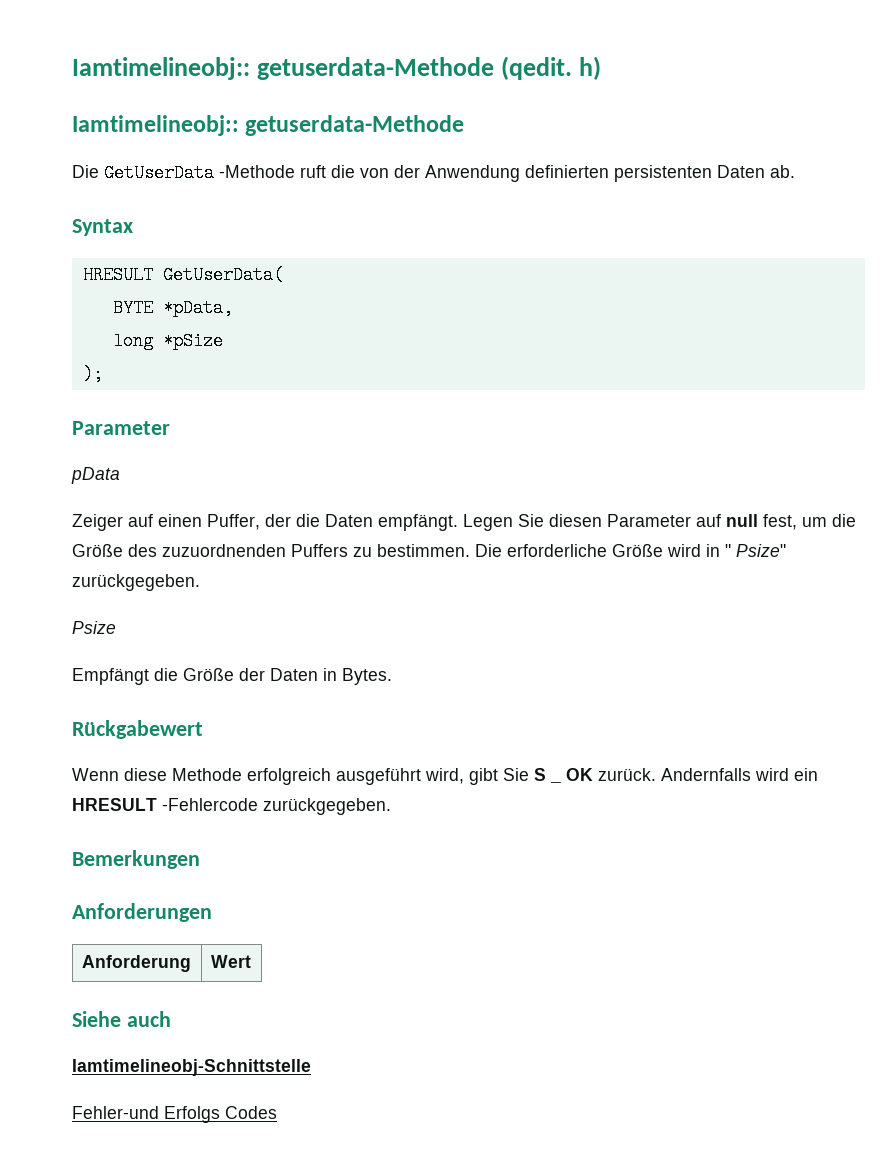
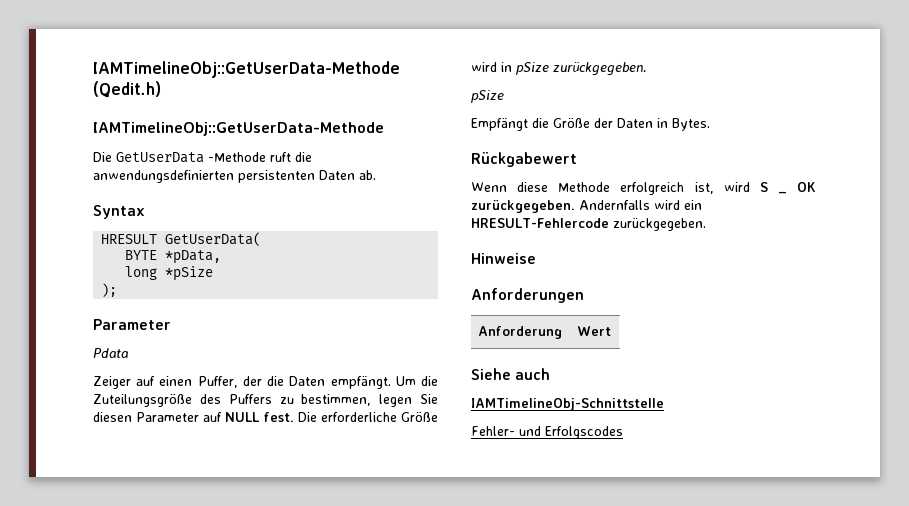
- Iamtimelineobj:: getuserdata-Methode (qedit. h)
- Iamtimelineobj:: getuserdata-Methode
+ IAMTimelineObj::GetUserData-Methode (Qedit.h)
+ IAMTimelineObj::GetUserData-Methode
- Die GetUserData -Methode ruft die von der Anwendung definierten persistenten Daten ab.
+ Die GetUserData -Methode ruft die anwendungsdefinierten persistenten Daten ab.
- pData
+ Pdata
- Legen Sie diesen Parameter auf null fest, um die Größe des zuzuordnenden Puffers zu bestimmen.
+ Um die Zuteilungsgröße des Puffers zu bestimmen, legen Sie diesen Parameter auf NULL fest.
- Die erforderliche Größe wird in " Psize" zurückgegeben.
- Psize
+ Die erforderliche Größe wird in pSize zurückgegeben.
+ pSize
- Wenn diese Methode erfolgreich ausgeführt wird, gibt Sie S _ OK zurück.
+ Wenn diese Methode erfolgreich ist, wird S _ OK zurückgegeben.
- Andernfalls wird ein HRESULT -Fehlercode zurückgegeben.
- Bemerkungen
+ Andernfalls wird ein HRESULT-Fehlercode zurückgegeben.
+ Hinweise
- Iamtimelineobj-Schnittstelle
- Fehler-und Erfolgs Codes
+ IAMTimelineObj-Schnittstelle
+ Fehler- und Erfolgscodes

